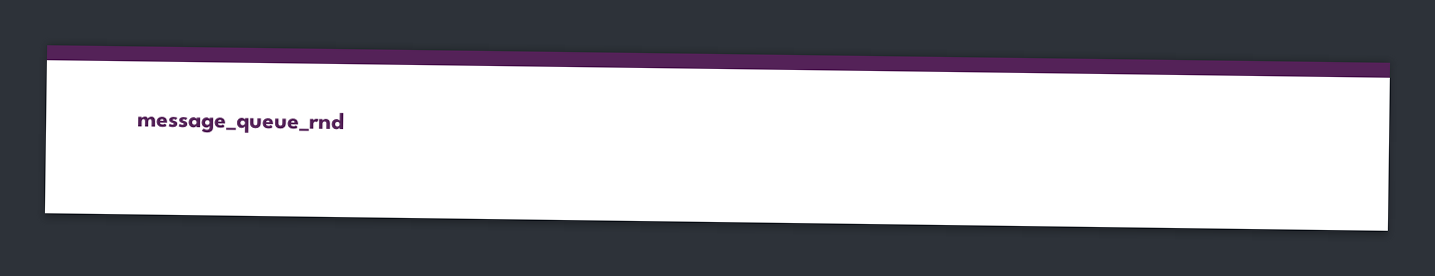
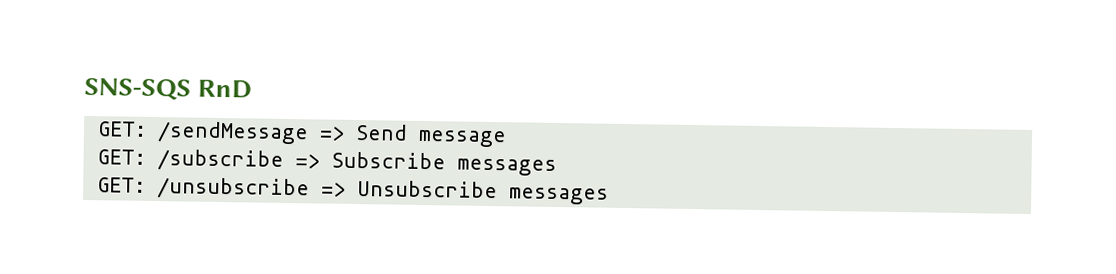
- message_queue_rnd
+ SNS-SQS RnD
+ GET: /sendMessage => Send message
+ GET: /subscribe => Subscribe messages
+ GET: /unsubscribe => Unsubscribe messages

